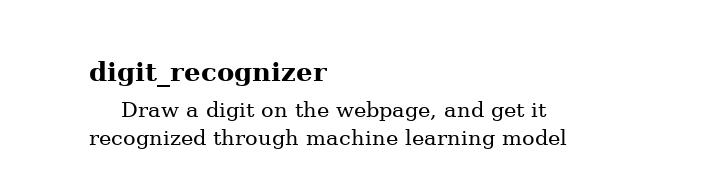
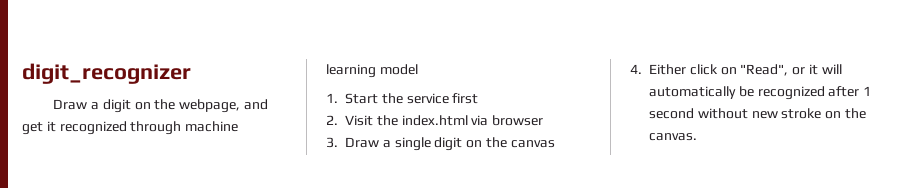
+ 1. Start the service first
+ 2. Visit the index.html via browser
+ 3. Draw a single digit on the canvas
+ 4. Either click on "Read", or it will automatically be recognized after 1 second without new stroke on the canvas.

